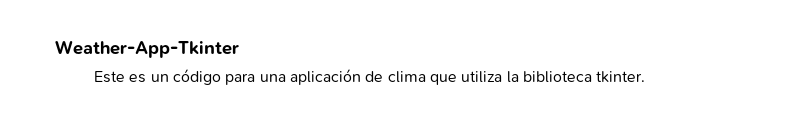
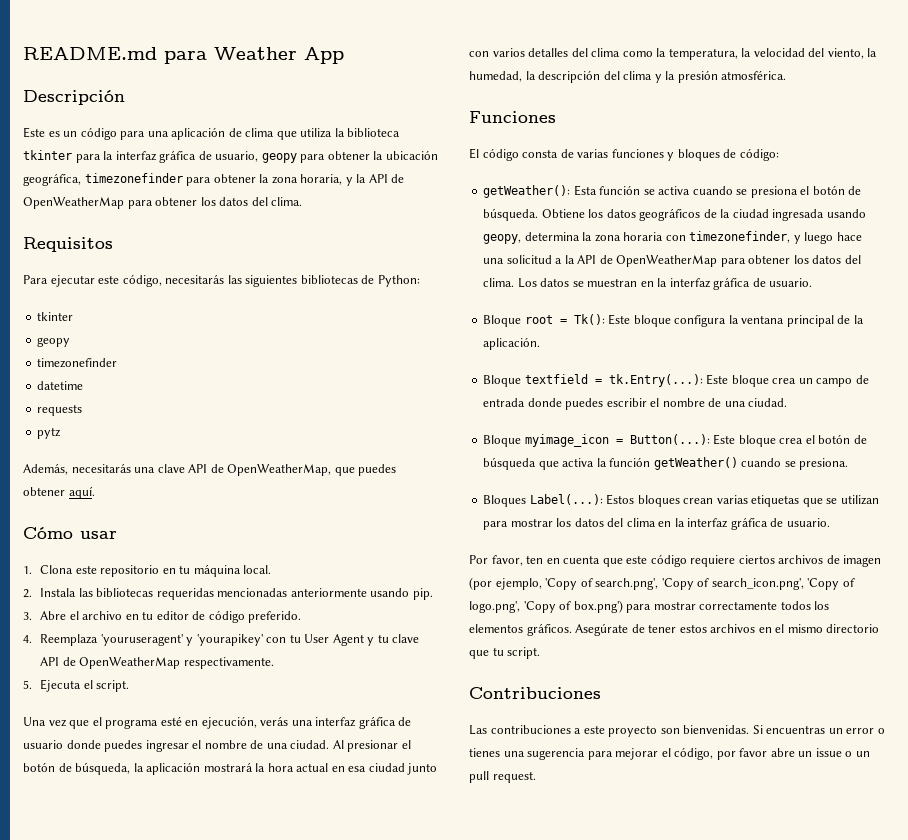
- Weather-App-Tkinter
+ README.md para Weather App
+ Descripción
- Este es un código para una aplicación de clima que utiliza la biblioteca tkinter.
+ Este es un código para una aplicación de clima que utiliza la biblioteca tkinter para la interfaz gráfica de usuario, geopy para obtener la ubicación geográfica, timezonefinder para obtener la zona horaria, y la API de OpenWeatherMap para obtener los datos del clima.
+ Requisitos
+ Para ejecutar este código, necesitarás las siguientes bibliotecas de Python:
+ tkinter
+ geopy
+ timezonefinder
+ datetime
+ requests
+ pytz
+ Además, necesitarás una clave API de OpenWeatherMap, que puedes obtener aquí.
+ Cómo usar
+ 1. Clona este repositorio en tu máquina local.
+ 2. Instala las bibliotecas requeridas mencionadas anteriormente usando pip.
+ 3. Abre el archivo en tu editor de código preferido.
+ 4. Reemplaza 'youruseragent' y 'yourapikey' con tu User Agent y tu clave API de OpenWeatherMap respectivamente.
+ 5. Ejecuta el script.
+ Una vez que el programa esté en ejecución, verás una interfaz gráfica de usuario donde puedes ingresar el nombre de una ciudad. Al presionar el botón de búsqueda, la aplicación mostrará la hora actual en esa ciudad junto con varios detalles del clima como la temperatura, la velocidad del viento, la humedad, la descripción del clima y la presión atmosférica.
+ Funciones
+ El código consta de varias funciones y bloques de código:
+ getWeather(): Esta función se activa cuando se presiona el botón de búsqueda. Obtiene los datos geográficos de la ciudad ingresada usando geopy, determina la zona horaria con timezonefinder, y luego hace una solicitud a la API de OpenWeatherMap para obtener los datos del clima. Los datos se muestran en la interfaz gráfica de usuario.
+ Bloque root = Tk(): Este bloque configura la ventana principal de la aplicación.
+ Bloque textfield = tk.Entry(...): Este bloque crea un campo de entrada donde puedes escribir el nombre de una ciudad.
+ Bloque myimage_icon = Button(...): Este bloque crea el botón de búsqueda que activa la función getWeather() cuando se presiona.
+ Bloques Label(...): Estos bloques crean varias etiquetas que se utilizan para mostrar los datos del clima en la interfaz gráfica de usuario.
+ Por favor, ten en cuenta que este código requiere ciertos archivos de imagen (por ejemplo, 'Copy of search.png', 'Copy of search_icon.png', 'Copy of logo.png', 'Copy of box.png') para mostrar correctamente todos los elementos gráficos. Asegúrate de tener estos archivos en el mismo directorio que tu script.
+ Contribuciones
+ Las contribuciones a este proyecto son bienvenidas. Si encuentras un error o tienes una sugerencia para mejorar el código, por favor abre un issue o un pull request.

